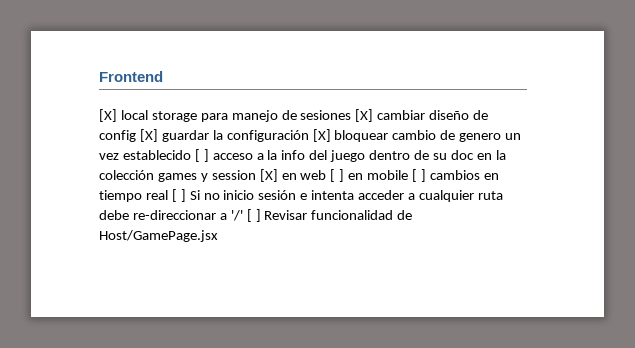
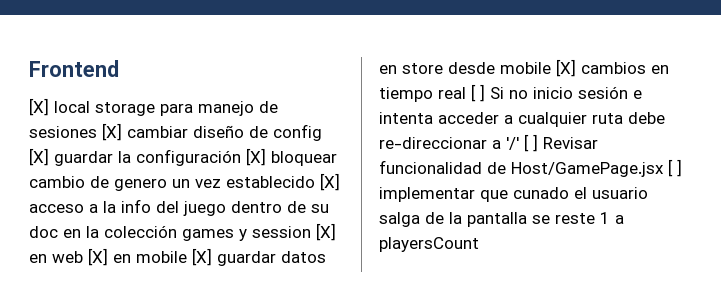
- [X] local storage para manejo de sesiones [X] cambiar diseño de config [X] guardar la configuración [X] bloquear cambio de genero un vez establecido [ ] acceso a la info del juego dentro de su doc en la colección games y session [X] en web [ ] en mobile [ ] cambios en tiempo real [ ] Si no inicio sesión e intenta acceder a cualquier ruta debe re-direccionar a '/' [ ] Revisar funcionalidad de Host/GamePage.jsx
+ [X] local storage para manejo de sesiones [X] cambiar diseño de config [X] guardar la configuración [X] bloquear cambio de genero un vez establecido [X] acceso a la info del juego dentro de su doc en la colección games y session [X] en web [X] en mobile [X] guardar datos en store desde mobile [X] cambios en tiempo real [ ] Si no inicio sesión e intenta acceder a cualquier ruta debe re-direccionar a '/' [ ] Revisar funcionalidad de Host/GamePage.jsx [ ] implementar que cunado el usuario salga de la pantalla se reste 1 a playersCount

